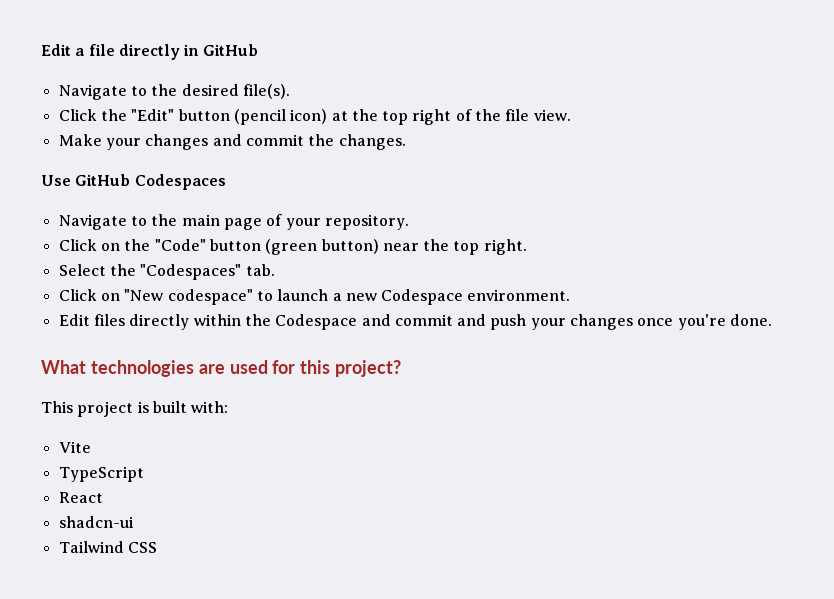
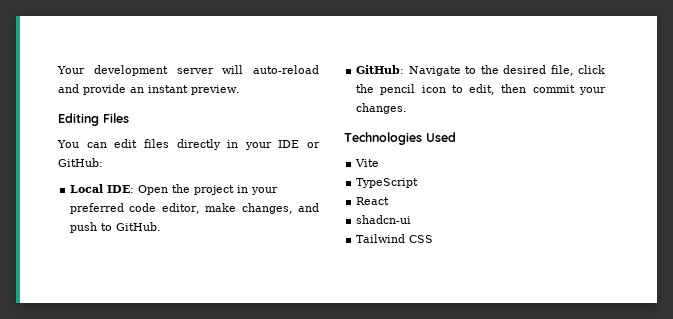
- Edit a file directly in GitHub
- Navigate to the desired file(s).
- Click the "Edit" button (pencil icon) at the top right of the file view.
- Make your changes and commit the changes.
- Use GitHub Codespaces
- Navigate to the main page of your repository.
- Click on the "Code" button (green button) near the top right.
- Select the "Codespaces" tab.
- Click on "New codespace" to launch a new Codespace environment.
- Edit files directly within the Codespace and commit and push your changes once you're done.
- What technologies are used for this project?
- This project is built with:
+ Your development server will auto-reload and provide an instant preview.
+ Editing Files
+ You can edit files directly in your IDE or GitHub:
+ Local IDE: Open the project in your preferred code editor, make changes, and push to GitHub.
+ GitHub: Navigate to the desired file, click the pencil icon to edit, then commit your changes.
+ Technologies Used

